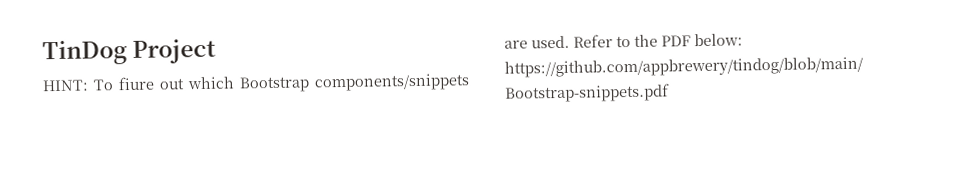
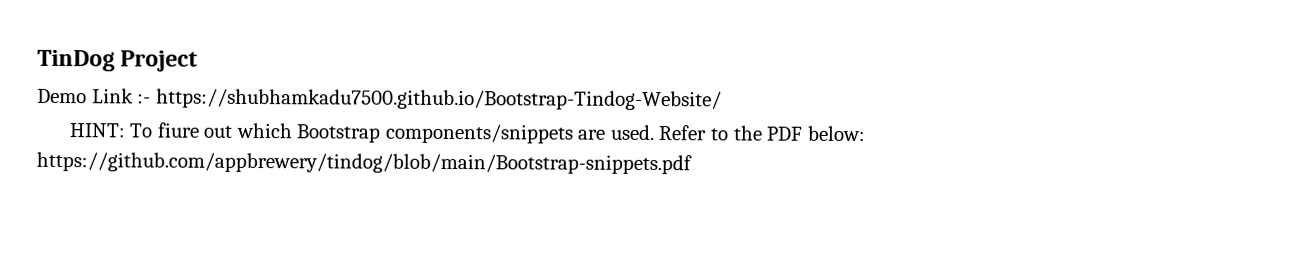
+ Demo Link :- https://shubhamkadu7500.github.io/Bootstrap-Tindog-Website/

